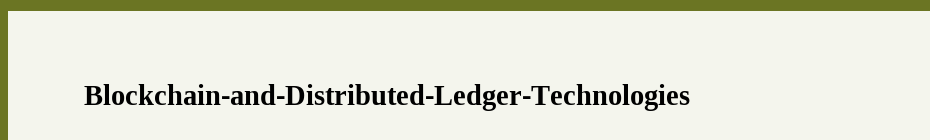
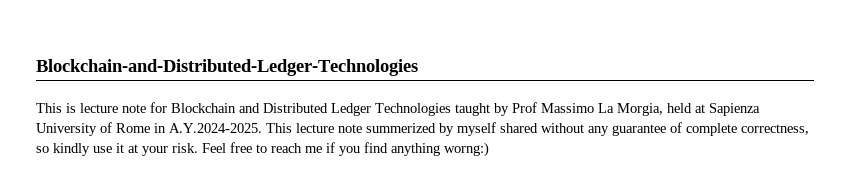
+ This is lecture note for Blockchain and Distributed Ledger Technologies taught by Prof Massimo La Morgia, held at Sapienza University of Rome in A.Y.2024-2025. This lecture note summerized by myself shared without any guarantee of complete correctness, so kindly use it at your risk. Feel free to reach me if you find anything worng:)

